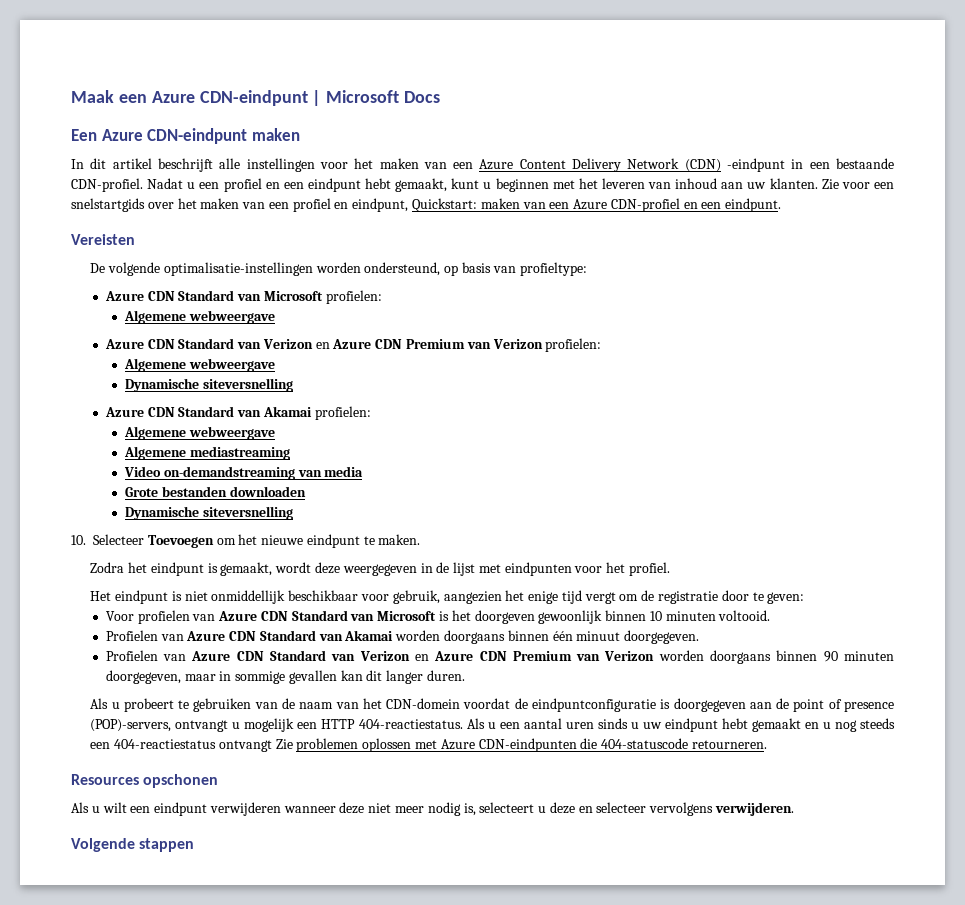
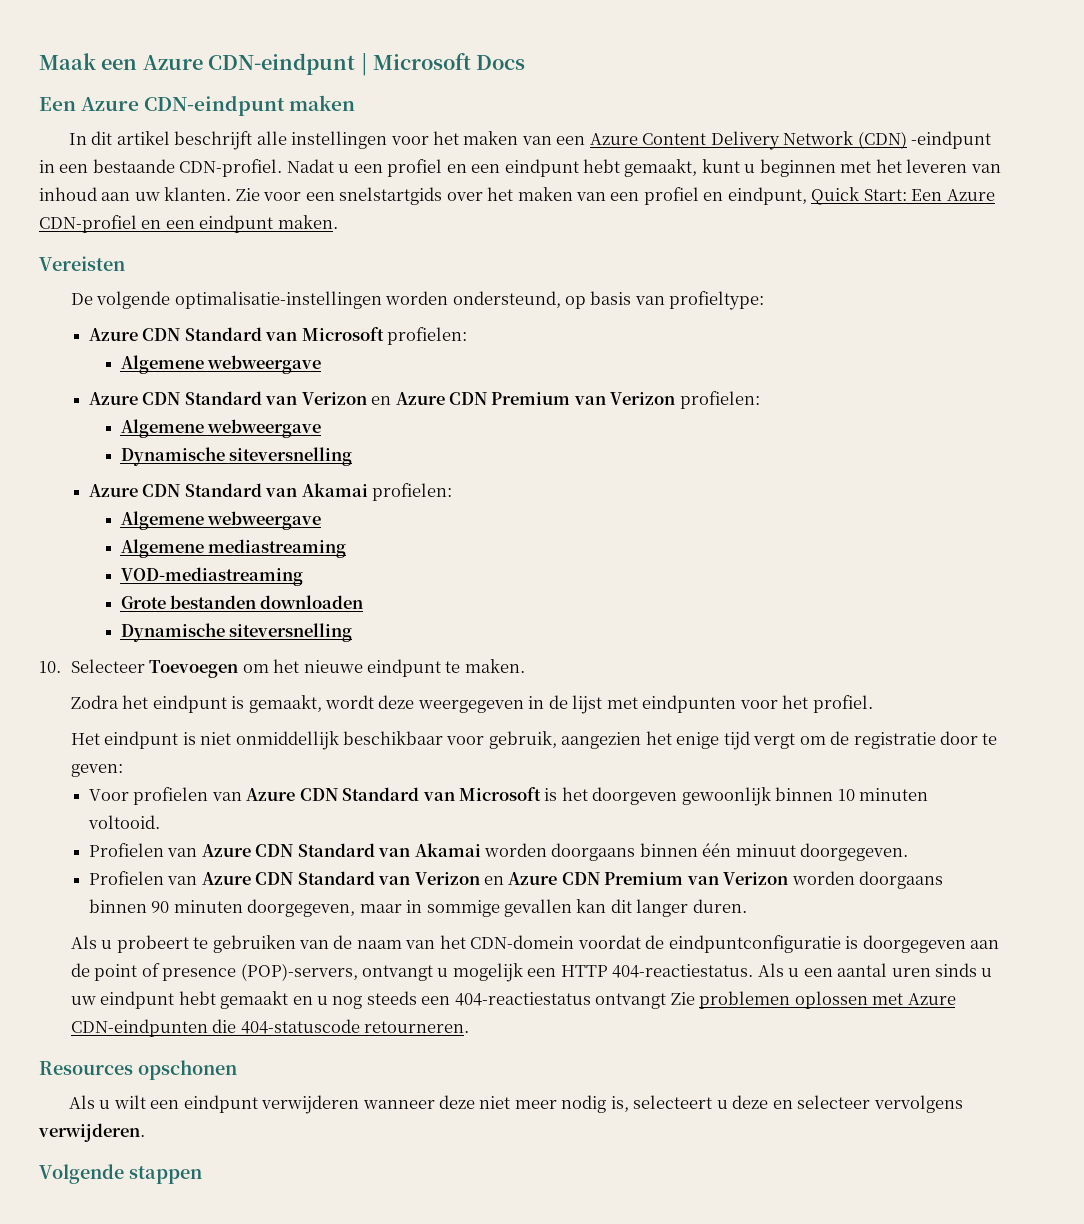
- Zie voor een snelstartgids over het maken van een profiel en eindpunt, Quickstart: maken van een Azure CDN-profiel en een eindpunt.
+ Zie voor een snelstartgids over het maken van een profiel en eindpunt, Quick Start: Een Azure CDN-profiel en een eindpunt maken.
- Video on-demandstreaming van media
+ VOD-mediastreaming

